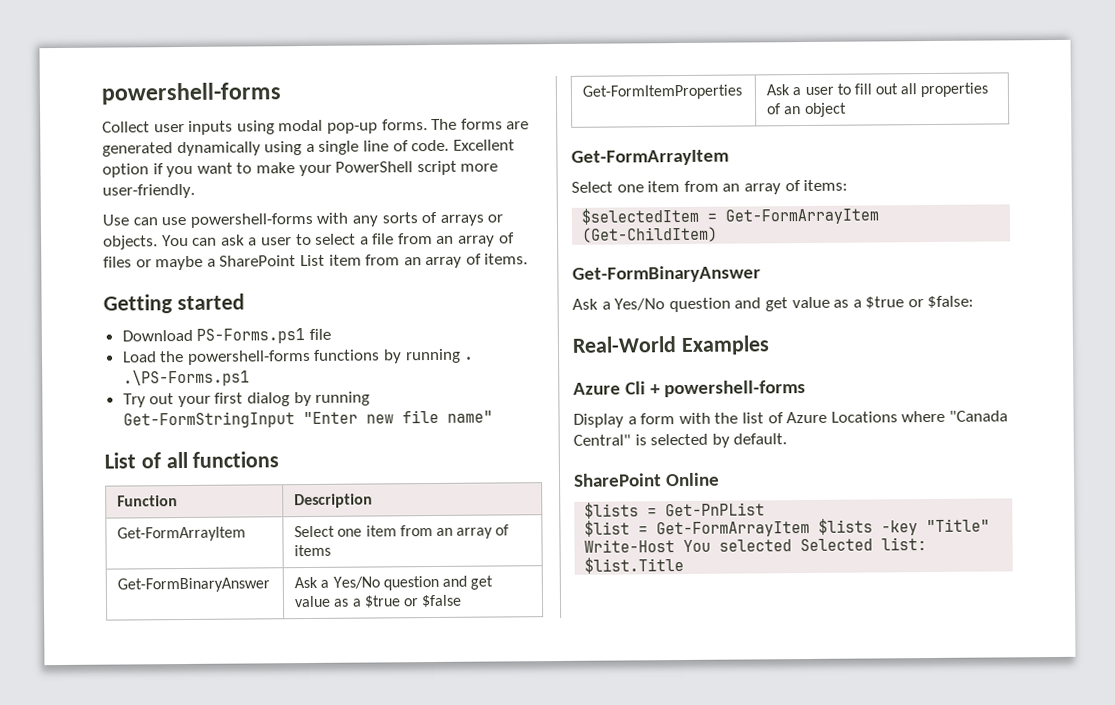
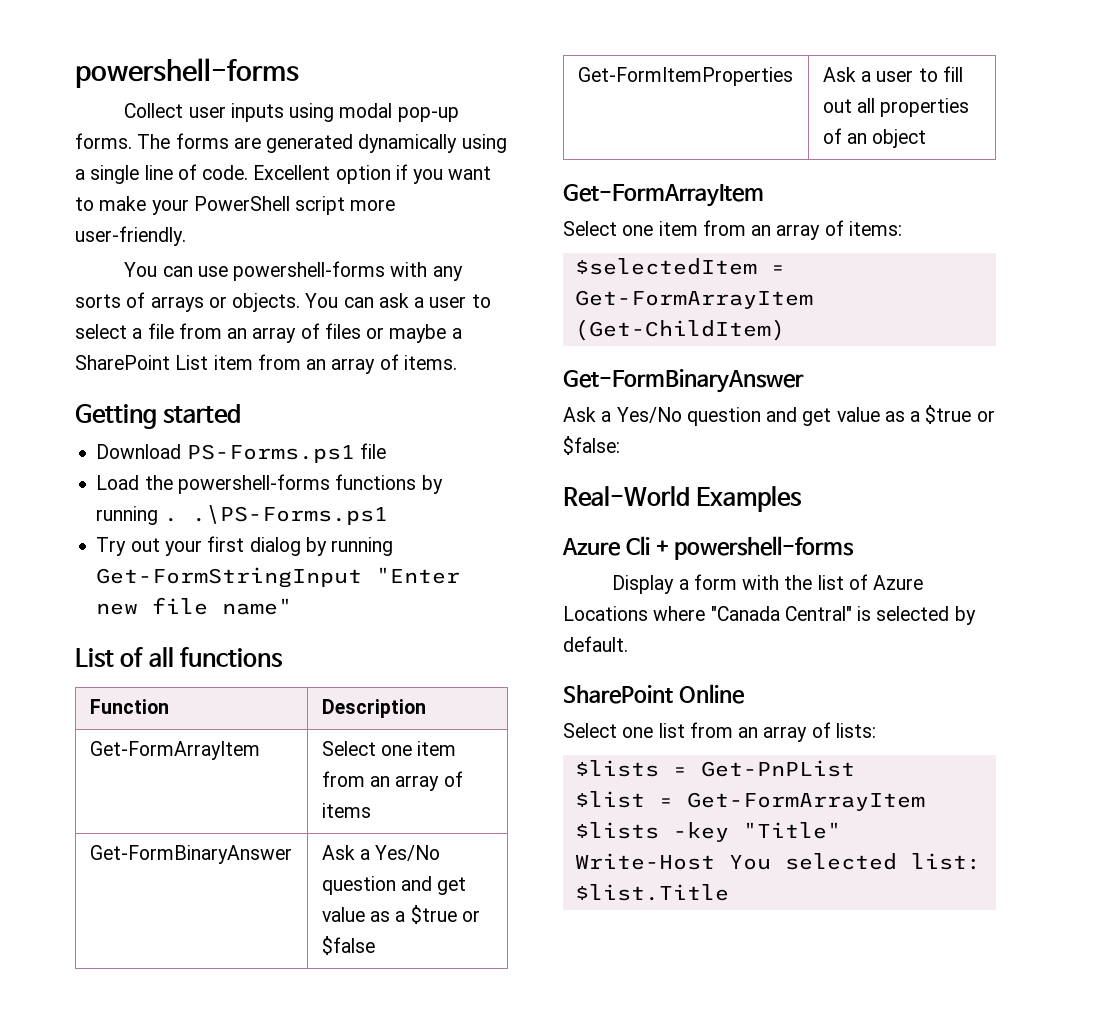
- Use can use powershell-forms with any sorts of arrays or objects.
+ You can use powershell-forms with any sorts of arrays or objects.
+ Select one list from an array of lists:
- Write-Host You selected Selected list: $list.Title
+ Write-Host You selected list: $list.Title

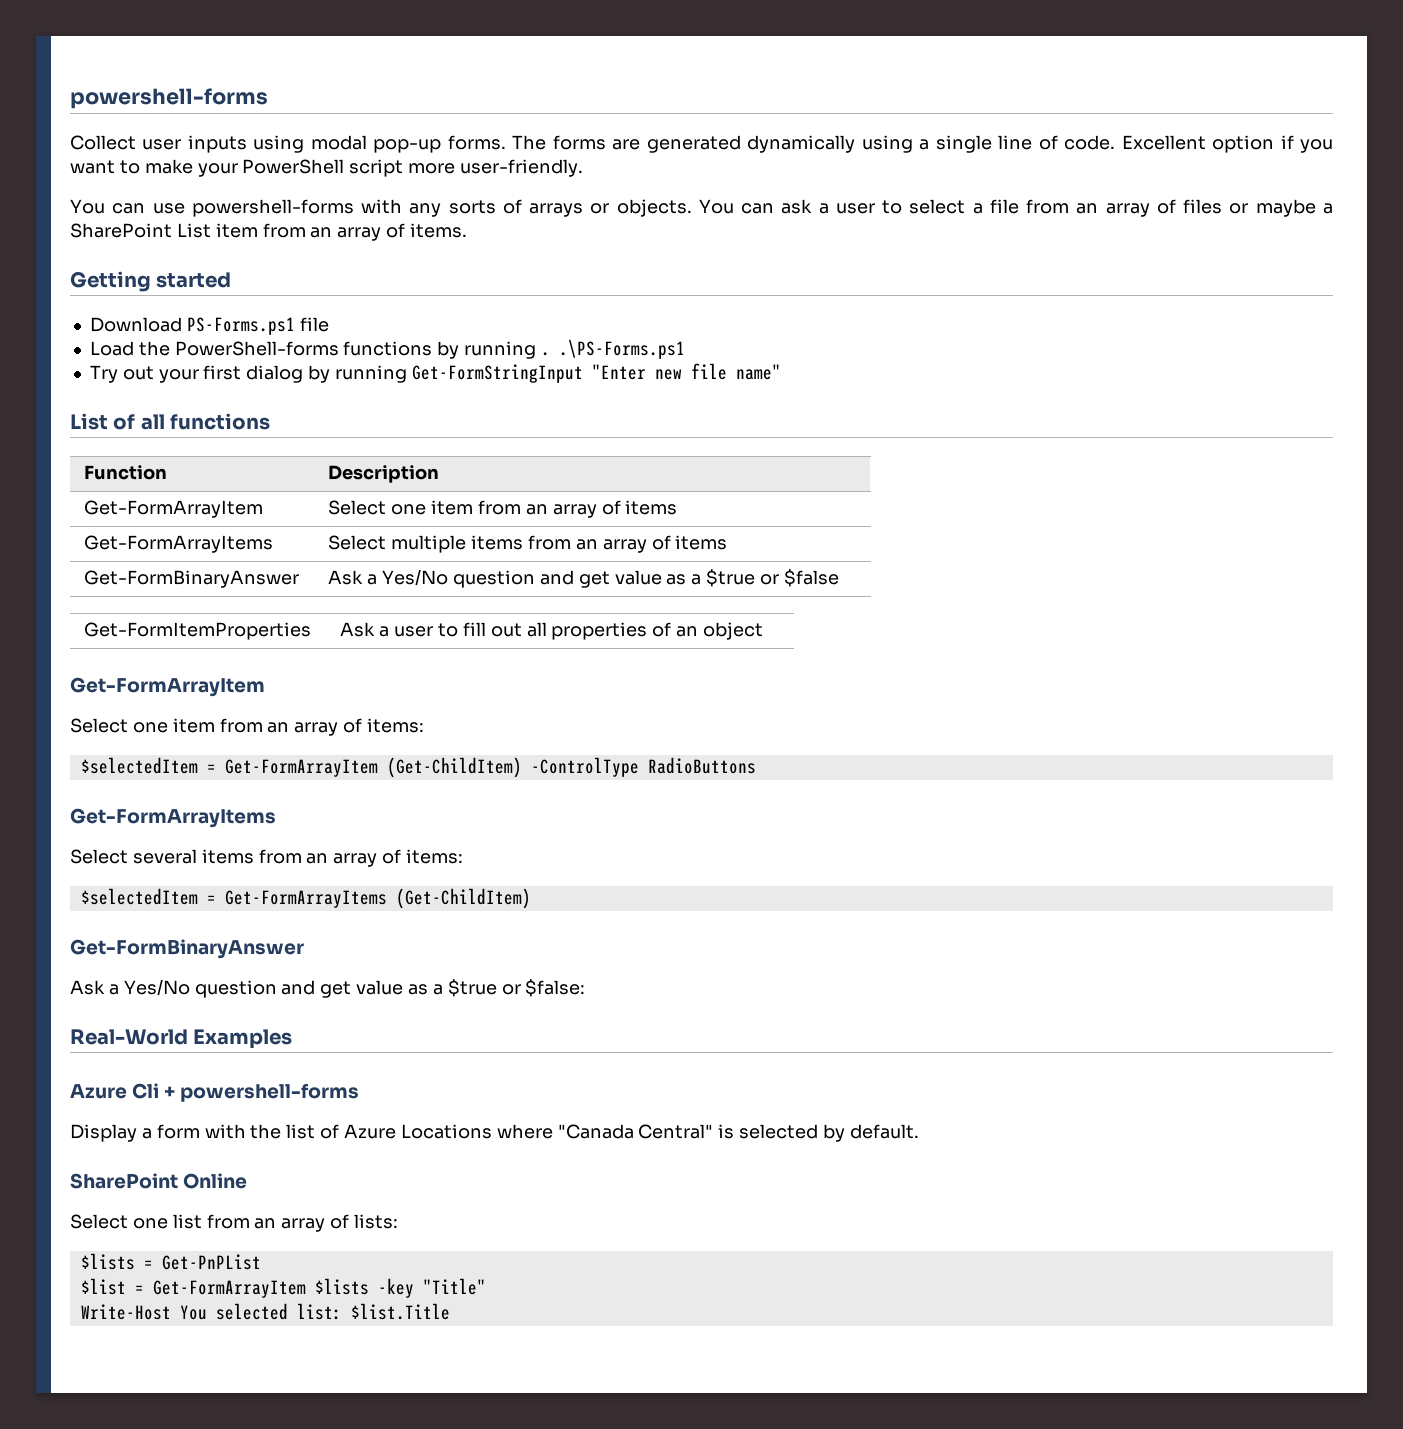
- Load the powershell-forms functions by running . .\PS-Forms.ps1
+ Load the PowerShell-forms functions by running . .\PS-Forms.ps1
+ Get-FormArrayItems | Select multiple items from an array of items
- $selectedItem = Get-FormArrayItem (Get-ChildItem)
+ $selectedItem = Get-FormArrayItem (Get-ChildItem) -ControlType RadioButtons
+ Get-FormArrayItems
+ Select several items from an array of items:
+ $selectedItem = Get-FormArrayItems (Get-ChildItem)

